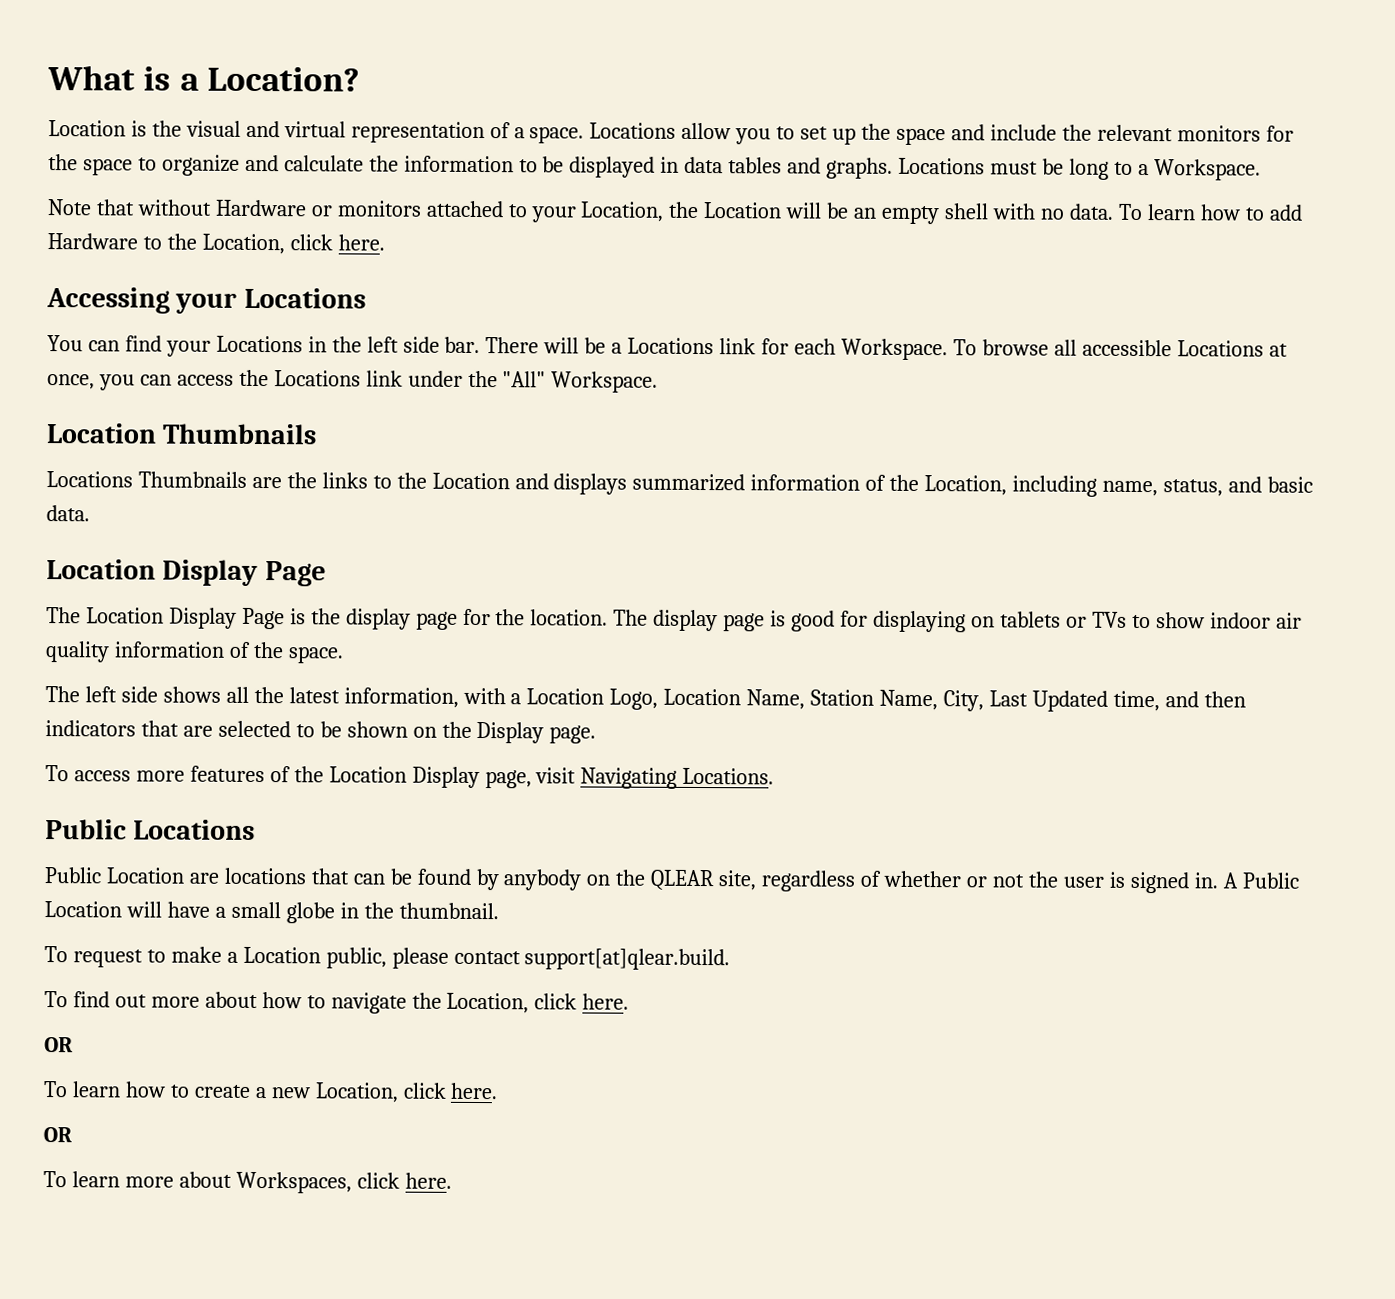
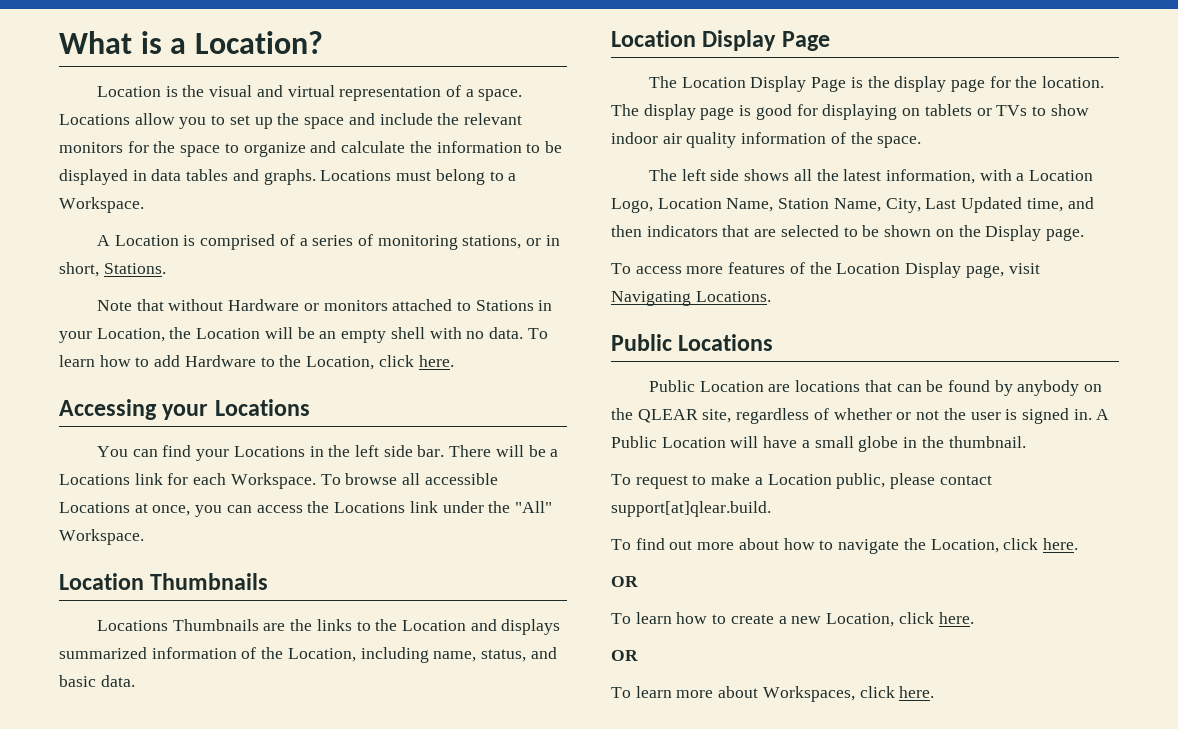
- Locations must be long to a Workspace.
+ Locations must belong to a Workspace.
+ A Location is comprised of a series of monitoring stations, or in short, Stations.
- Note that without Hardware or monitors attached to your Location, the Location will be an empty shell with no data.
+ Note that without Hardware or monitors attached to Stations in your Location, the Location will be an empty shell with no data.

